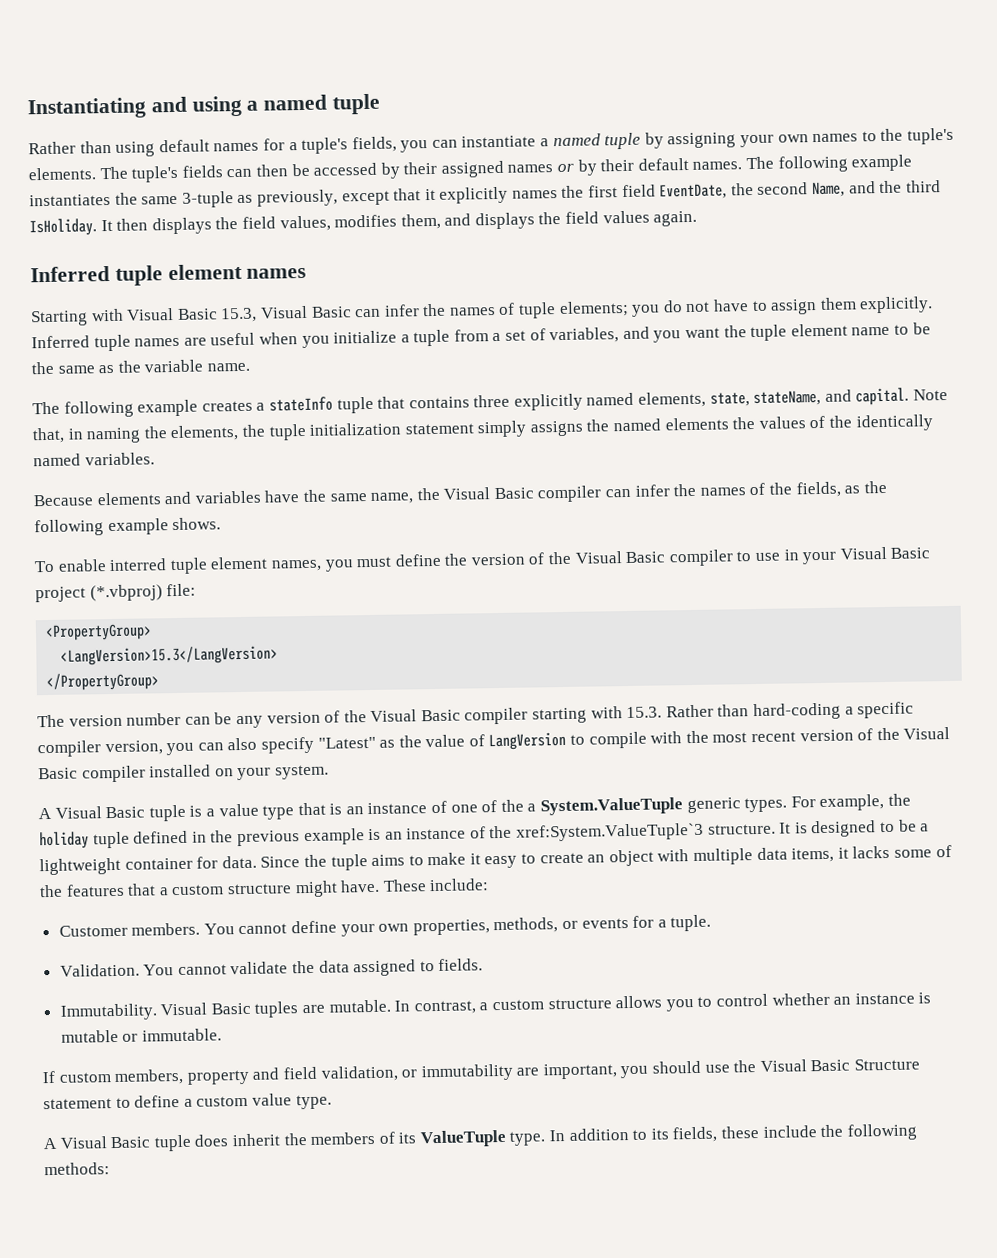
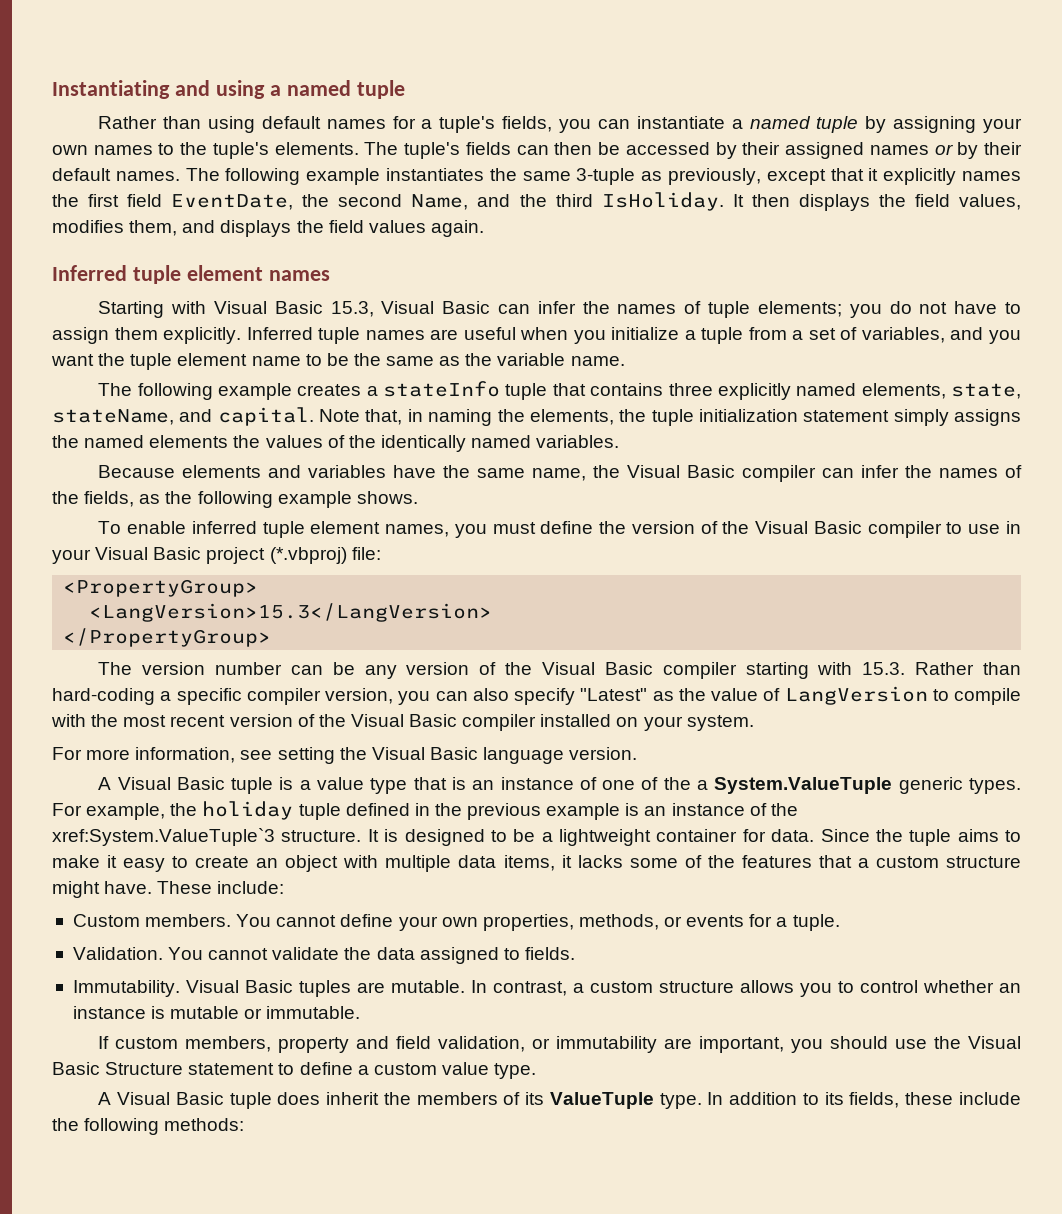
- To enable interred tuple element names, you must define the version of the Visual Basic compiler to use in your Visual Basic project (*.vbproj) file:
+ To enable inferred tuple element names, you must define the version of the Visual Basic compiler to use in your Visual Basic project (*.vbproj) file:
+ For more information, see setting the Visual Basic language version.
- Customer members.
+ Custom members.

